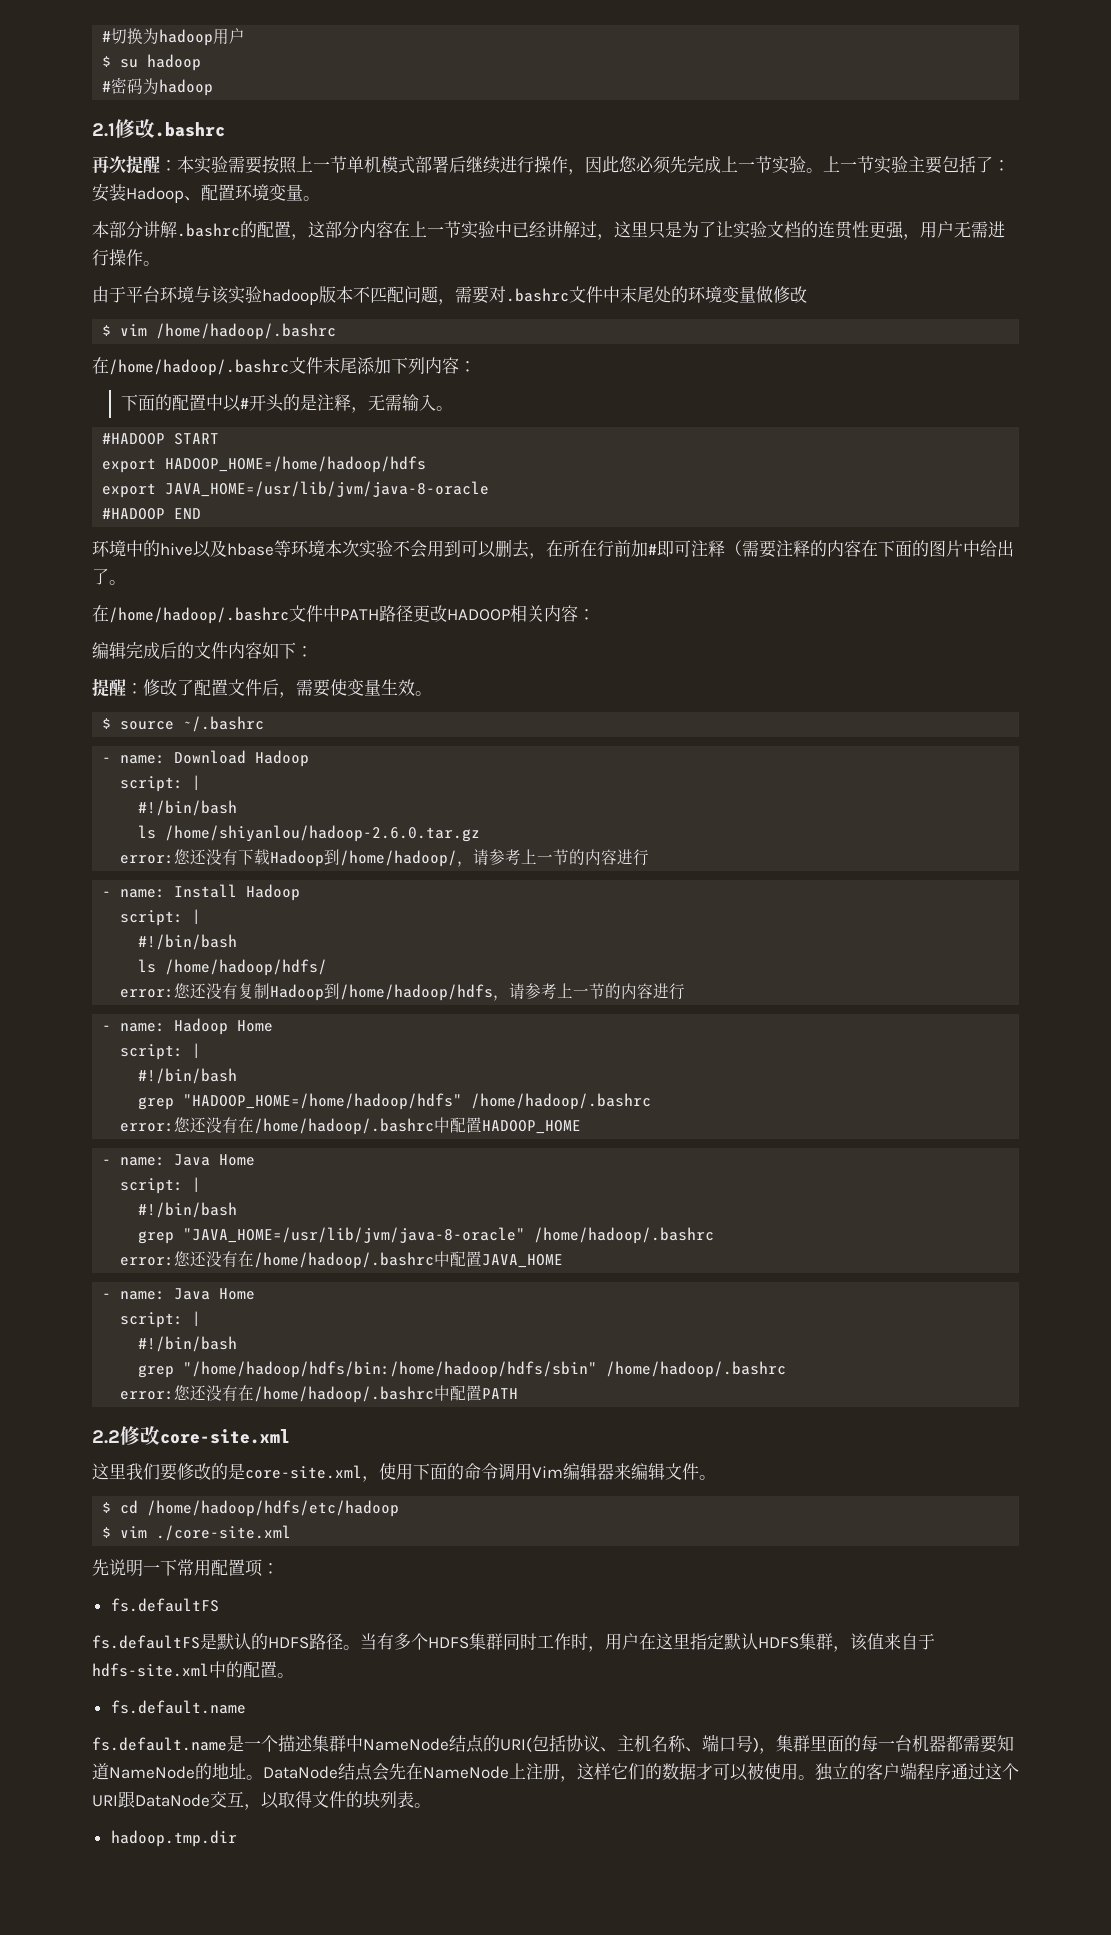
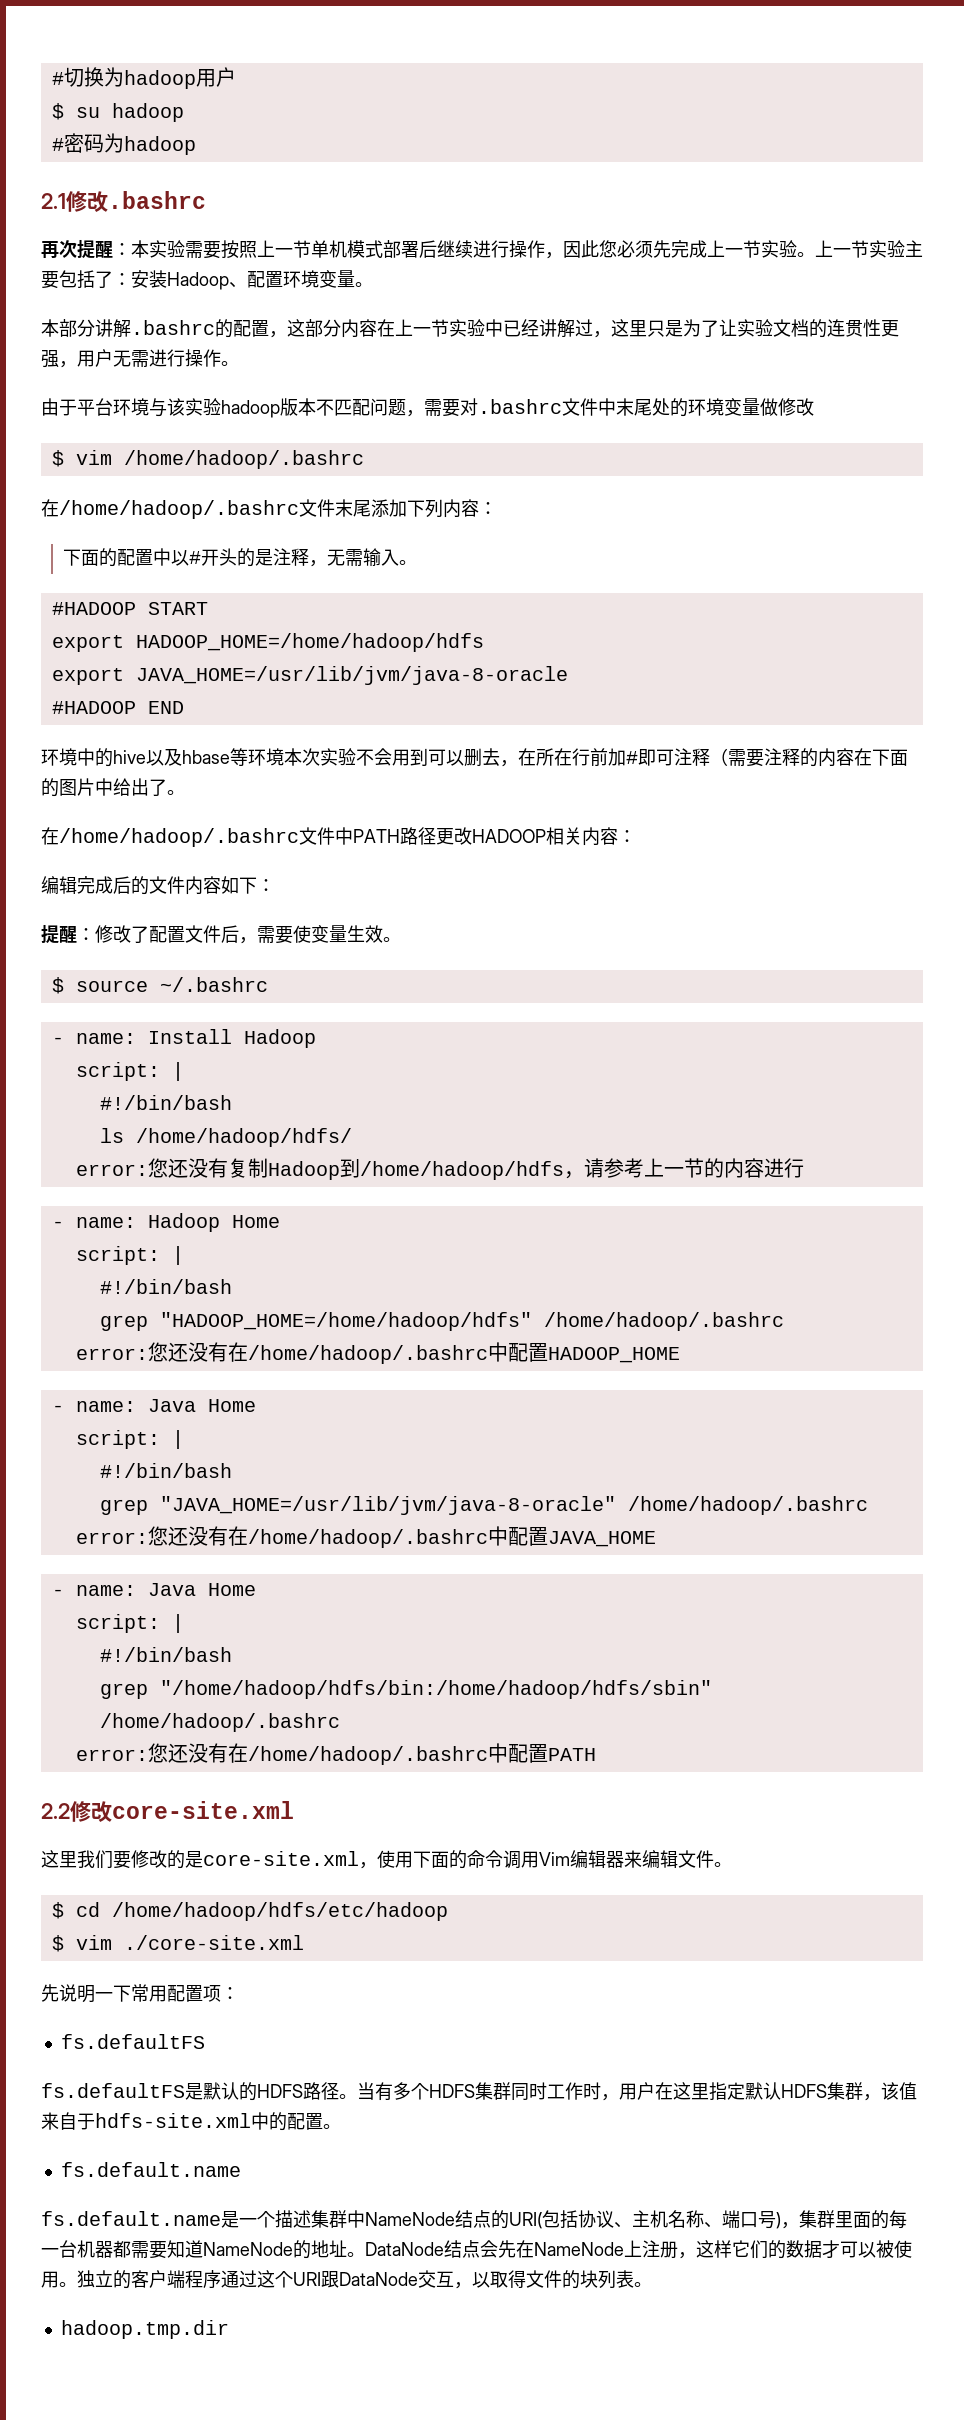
- - name: Download Hadoop
- script: |
- #!/bin/bash
- ls /home/shiyanlou/hadoop-2.6.0.tar.gz
- error:您还没有下载Hadoop到/home/hadoop/，请参考上一节的内容进行

